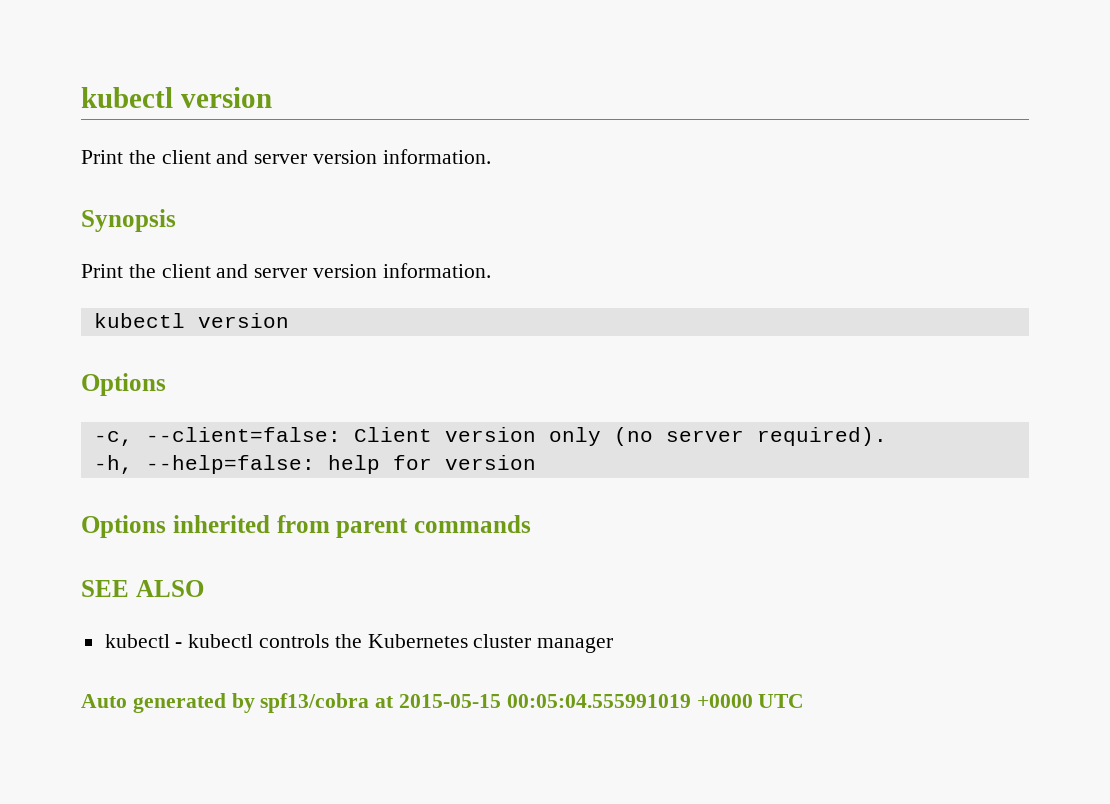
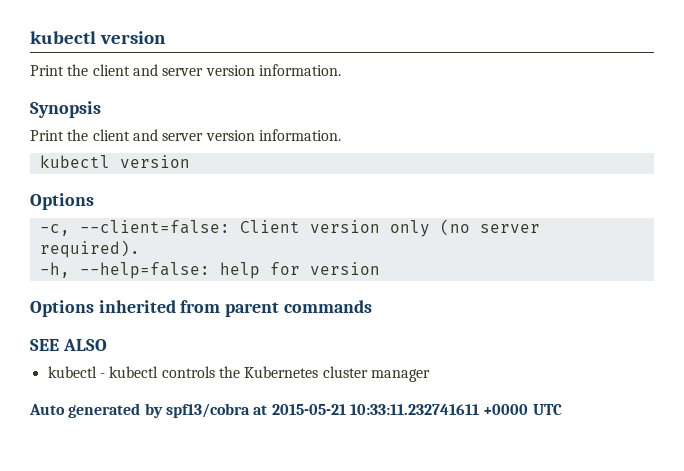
- Auto generated by spf13/cobra at 2015-05-15 00:05:04.555991019 +0000 UTC
+ Auto generated by spf13/cobra at 2015-05-21 10:33:11.232741611 +0000 UTC

